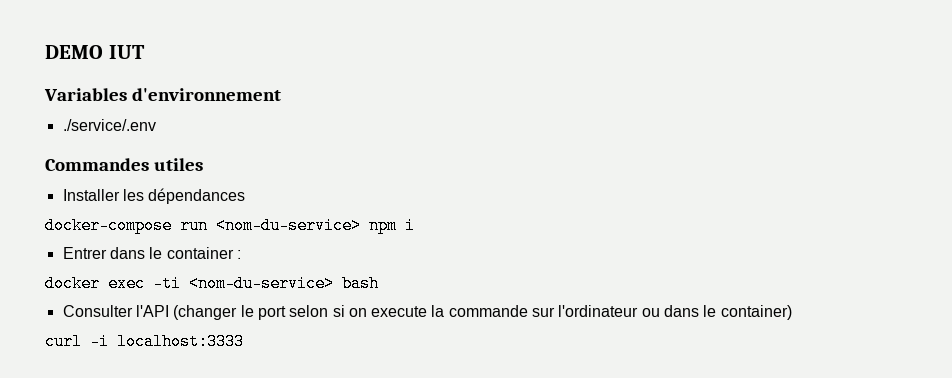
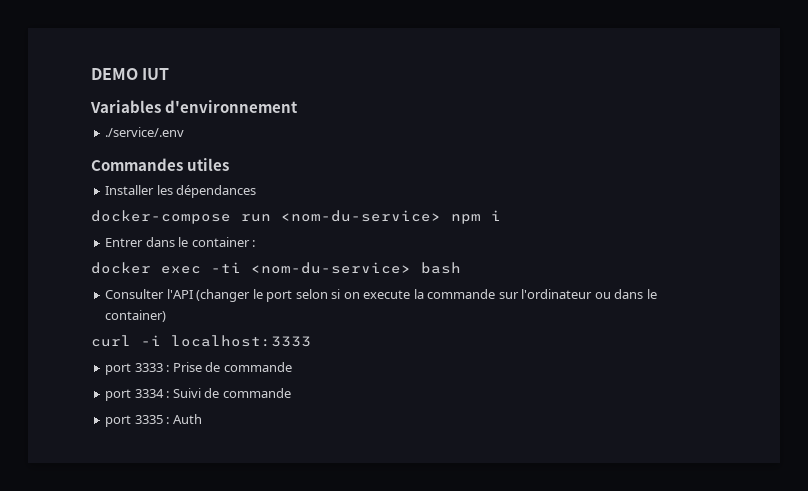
+ port 3333 : Prise de commande
+ port 3334 : Suivi de commande
+ port 3335 : Auth

